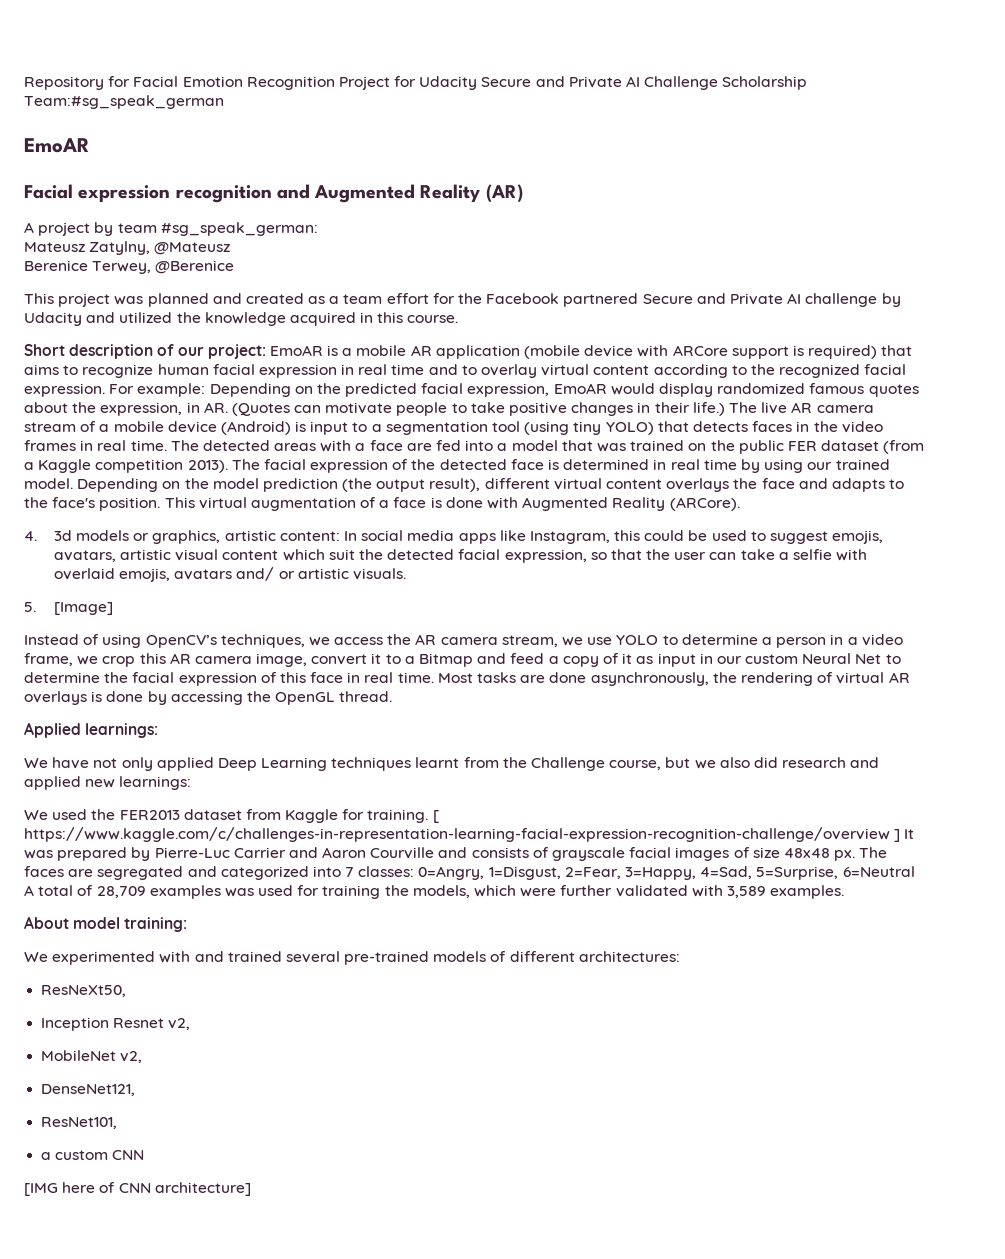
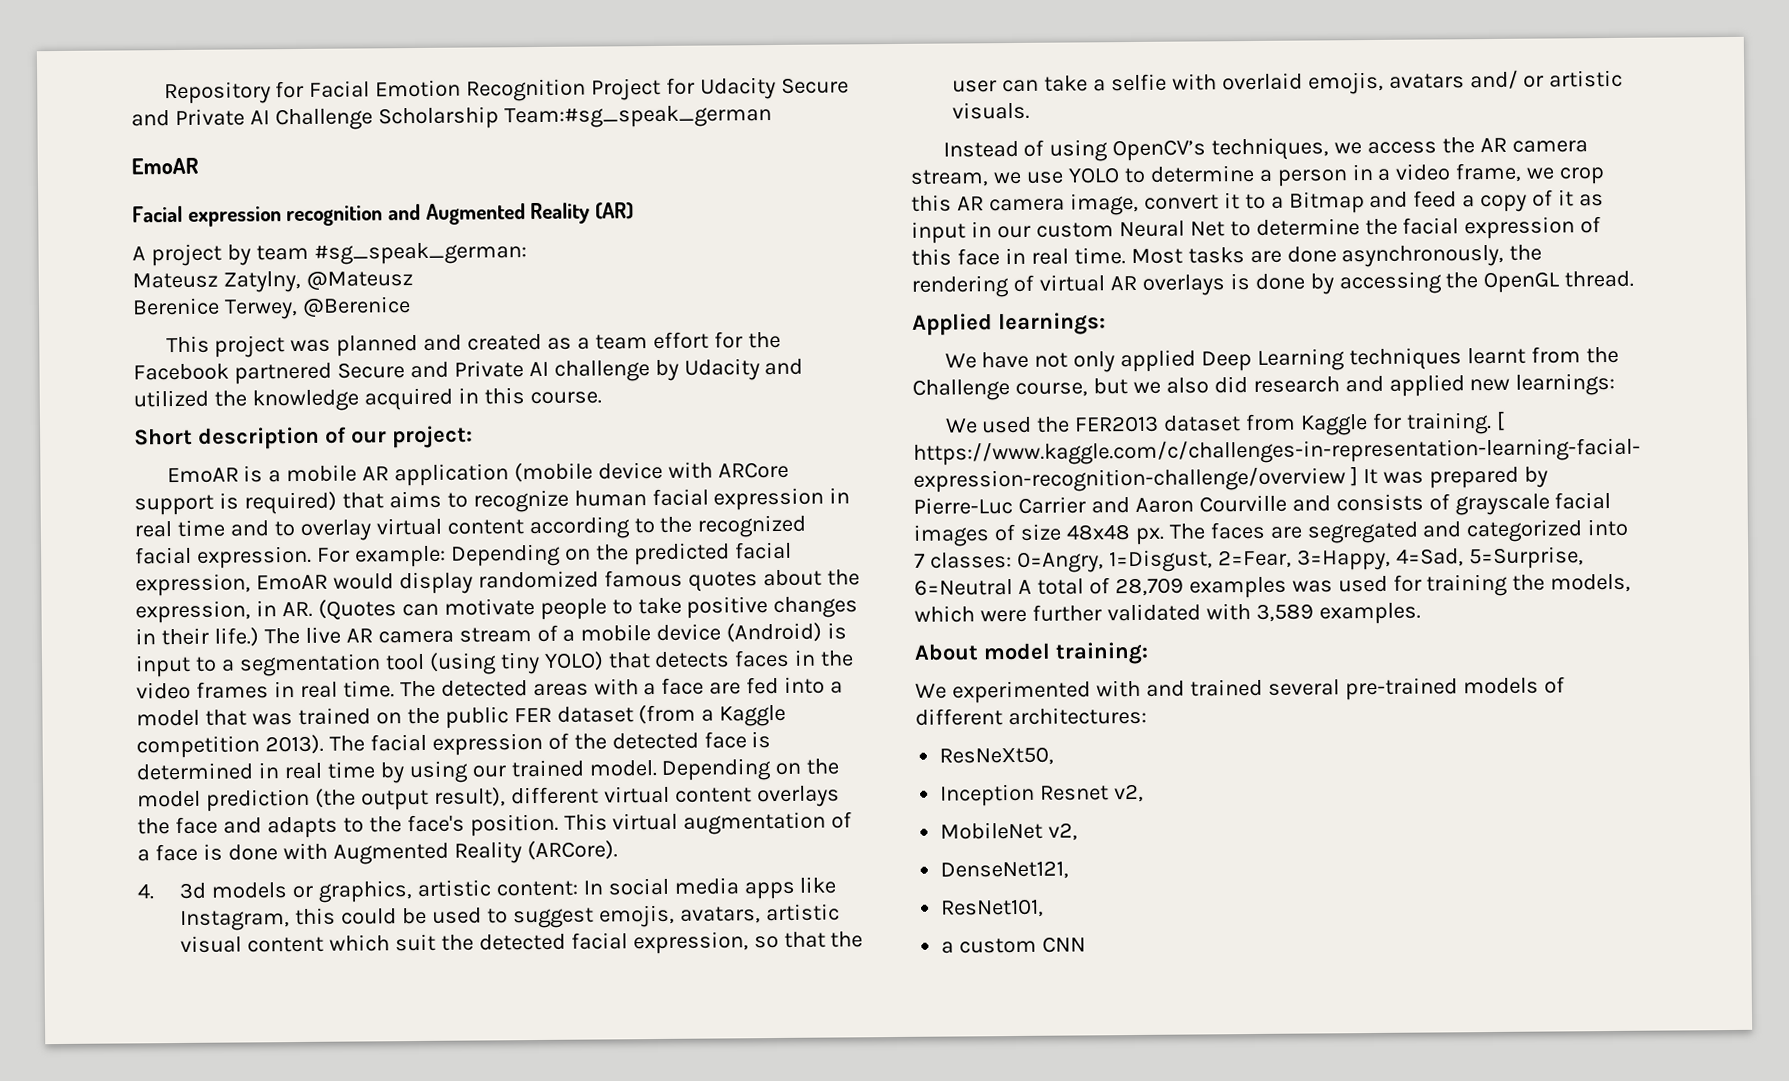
- Short description of our project: EmoAR is a mobile AR application (mobile device with ARCore support is required) that aims to recognize human facial expression in real time and to overlay virtual content according to the recognized facial expression.
+ Short description of our project:
+ EmoAR is a mobile AR application (mobile device with ARCore support is required) that aims to recognize human facial expression in real time and to overlay virtual content according to the recognized facial expression.
- 5. [Image]
- [IMG here of CNN architecture]

